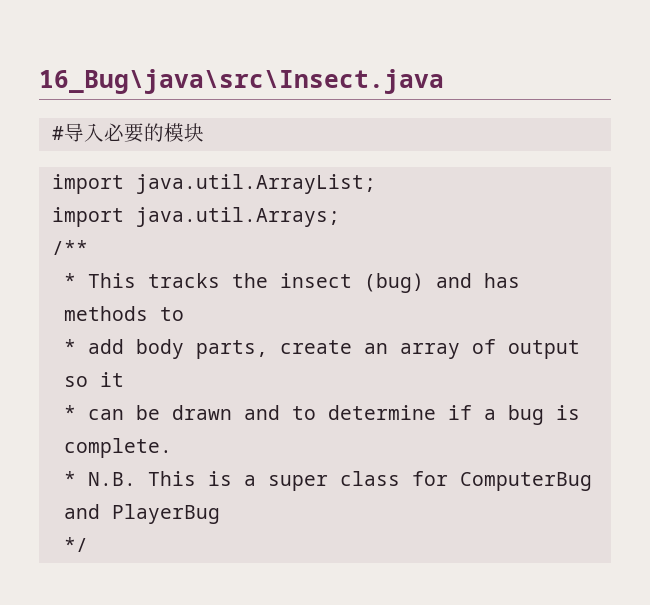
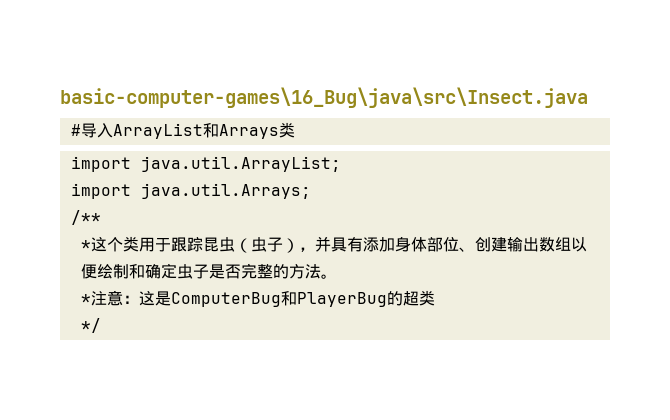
- 16_Bug\java\src\Insect.java
+ basic-computer-games\16_Bug\java\src\Insect.java
- #导入必要的模块
+ #导入ArrayList和Arrays类
- * This tracks the insect (bug) and has methods to
- * add body parts, create an array of output so it
- * can be drawn and to determine if a bug is complete.
- * N.B. This is a super class for ComputerBug and PlayerBug
+ *这个类用于跟踪昆虫（虫子），并具有添加身体部位、创建输出数组以便绘制和确定虫子是否完整的方法。
+ *注意：这是ComputerBug和PlayerBug的超类

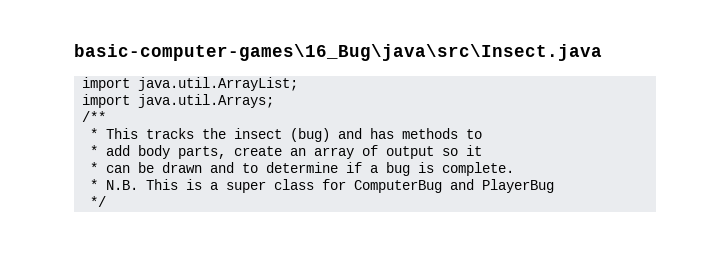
- #导入ArrayList和Arrays类
- *这个类用于跟踪昆虫（虫子），并具有添加身体部位、创建输出数组以便绘制和确定虫子是否完整的方法。
- *注意：这是ComputerBug和PlayerBug的超类
+ * This tracks the insect (bug) and has methods to
+ * add body parts, create an array of output so it
+ * can be drawn and to determine if a bug is complete.
+ * N.B. This is a super class for ComputerBug and PlayerBug

